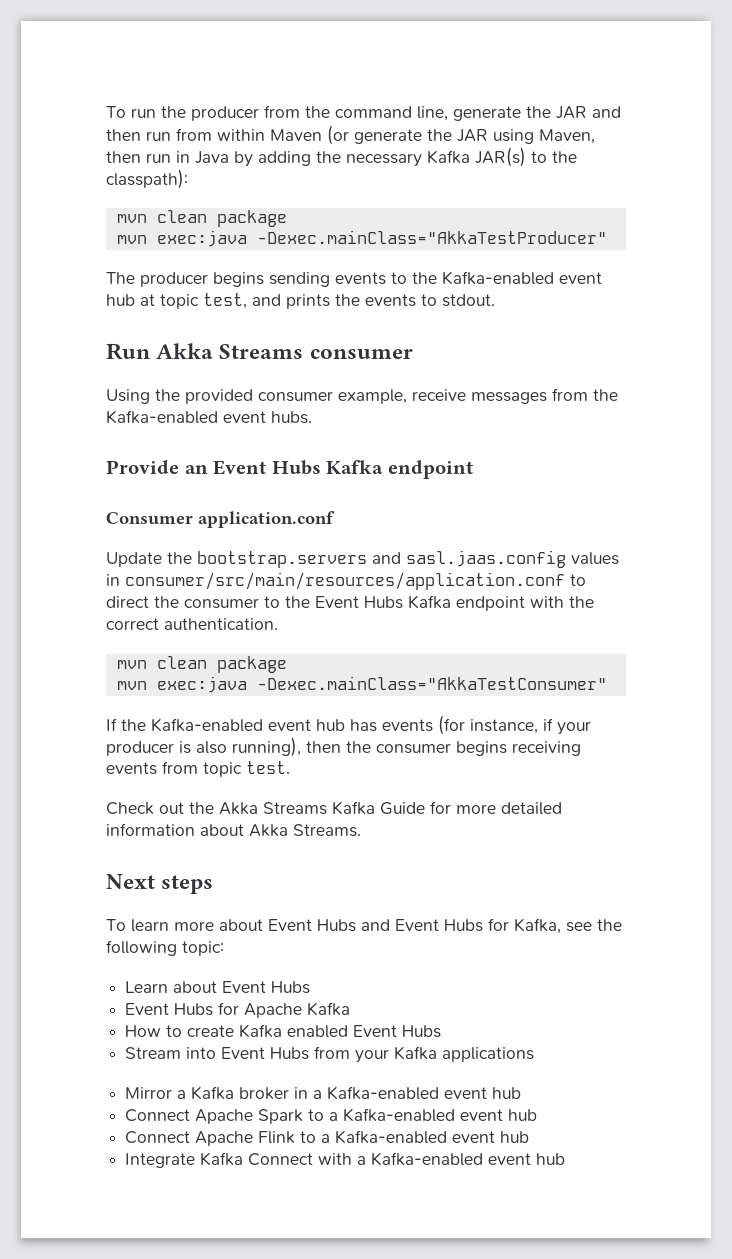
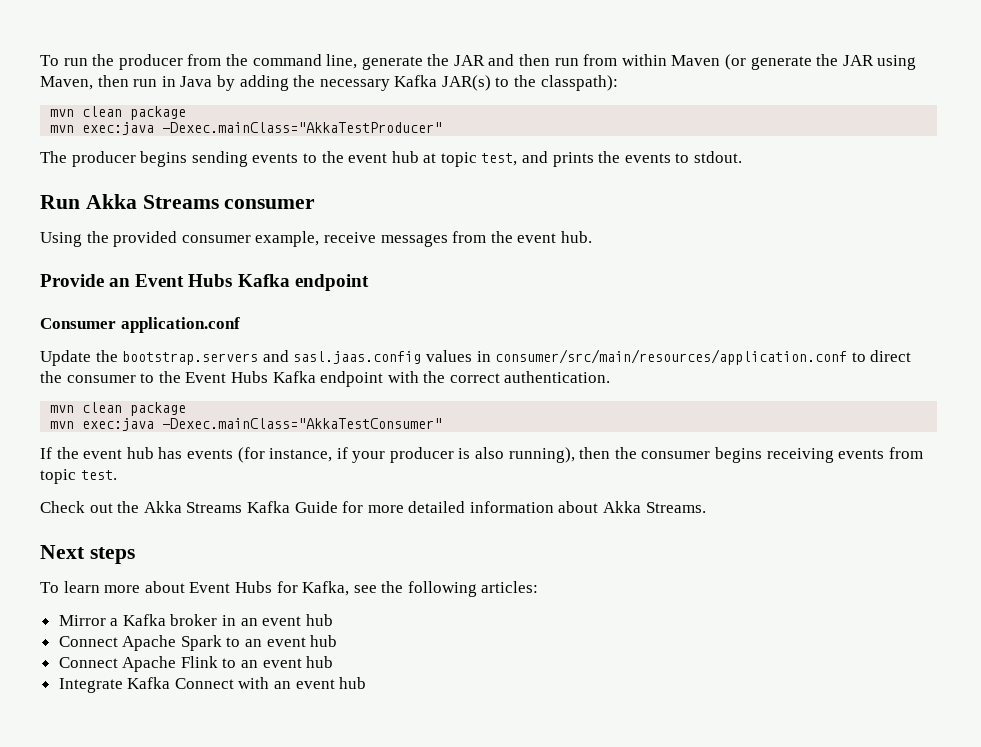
- The producer begins sending events to the Kafka-enabled event hub at topic test, and prints the events to stdout.
+ The producer begins sending events to the event hub at topic test, and prints the events to stdout.
- Using the provided consumer example, receive messages from the Kafka-enabled event hubs.
+ Using the provided consumer example, receive messages from the event hub.
- If the Kafka-enabled event hub has events (for instance, if your producer is also running), then the consumer begins receiving events from topic test.
+ If the event hub has events (for instance, if your producer is also running), then the consumer begins receiving events from topic test.
- To learn more about Event Hubs and Event Hubs for Kafka, see the following topic:
- Learn about Event Hubs
- Event Hubs for Apache Kafka
- How to create Kafka enabled Event Hubs
- Stream into Event Hubs from your Kafka applications
+ To learn more about Event Hubs for Kafka, see the following articles:
- Mirror a Kafka broker in a Kafka-enabled event hub
+ Mirror a Kafka broker in an event hub
- Connect Apache Spark to a Kafka-enabled event hub
+ Connect Apache Spark to an event hub
- Connect Apache Flink to a Kafka-enabled event hub
+ Connect Apache Flink to an event hub
- Integrate Kafka Connect with a Kafka-enabled event hub
+ Integrate Kafka Connect with an event hub

